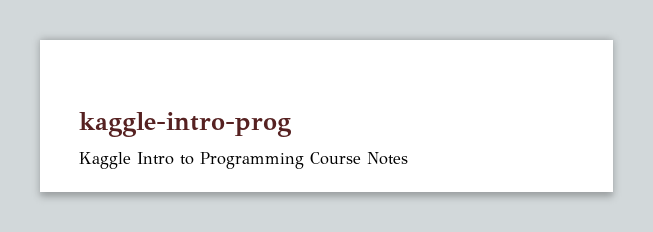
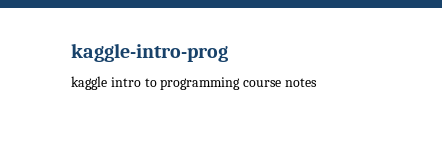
- Kaggle Intro to Programming Course Notes
+ kaggle intro to programming course notes

